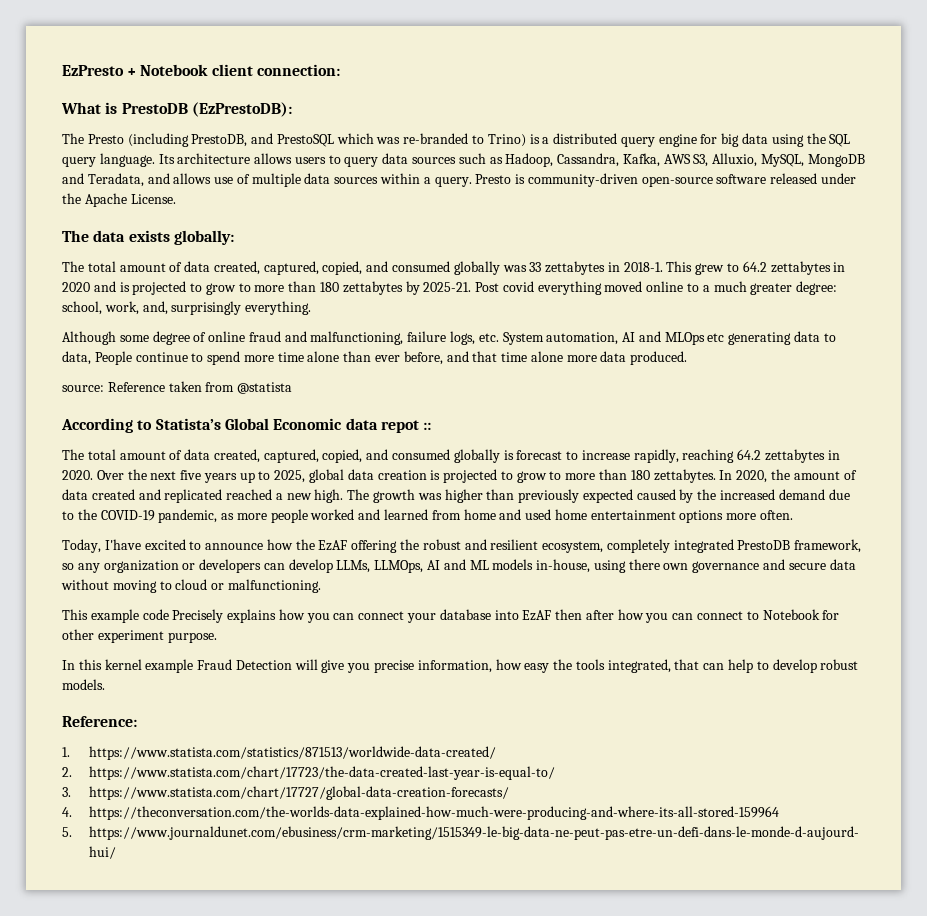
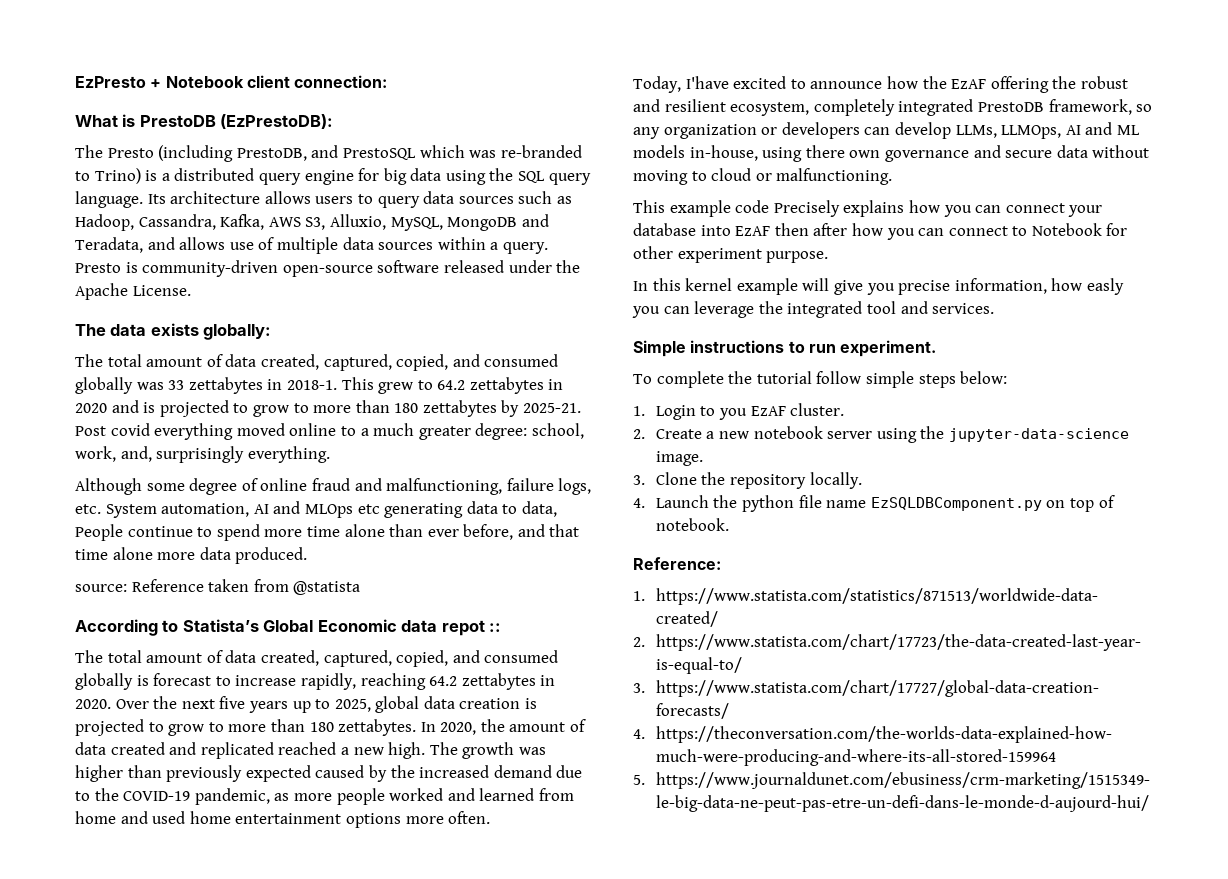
- In this kernel example Fraud Detection will give you precise information, how easy the tools integrated, that can help to develop robust models.
+ In this kernel example will give you precise information, how easly you can leverage the integrated tool and services.
+ Simple instructions to run experiment.
+ To complete the tutorial follow simple steps below:
+ 1. Login to you EzAF cluster.
+ 2. Create a new notebook server using the jupyter-data-science image.
+ 3. Clone the repository locally.
+ 4. Launch the python file name EzSQLDBComponent.py on top of notebook.

